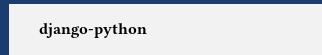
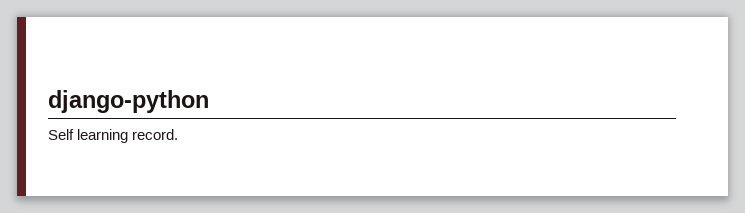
+ Self learning record.

